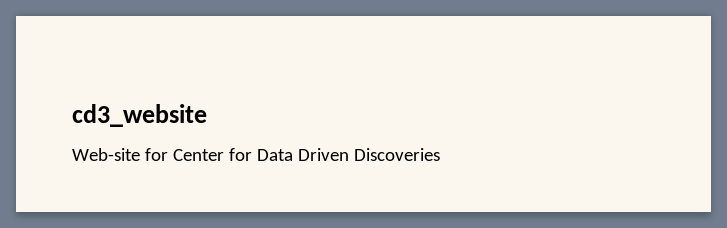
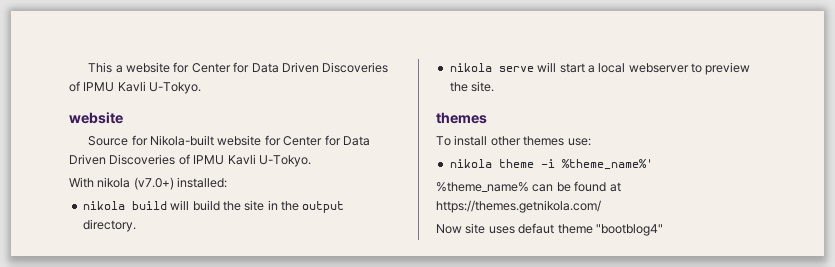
- cd3_website
- Web-site for Center for Data Driven Discoveries
+ This a website for Center for Data Driven Discoveries of IPMU Kavli U-Tokyo.
+ website
+ Source for Nikola-built website for Center for Data Driven Discoveries of IPMU Kavli U-Tokyo.
+ With nikola (v7.0+) installed:
+ nikola build will build the site in the output directory.
+ nikola serve will start a local webserver to preview the site.
+ themes
+ To install other themes use:
+ nikola theme -i %theme_name%'
+ %theme_name% can be found at https://themes.getnikola.com/
+ Now site uses defaut theme "bootblog4"

